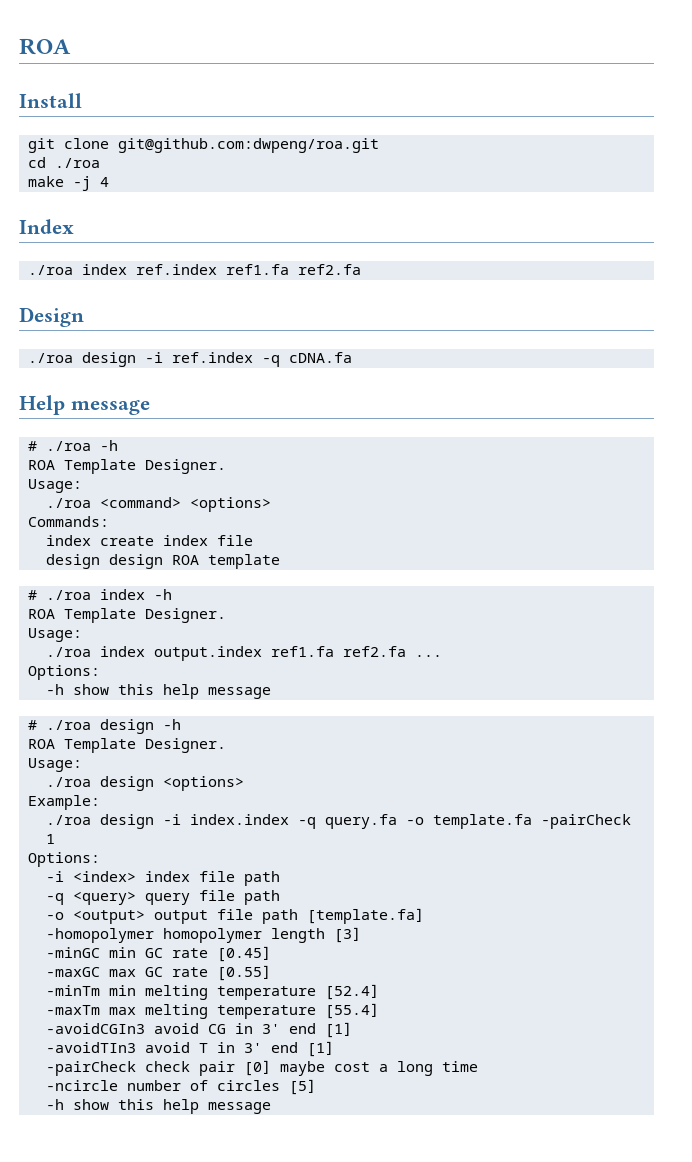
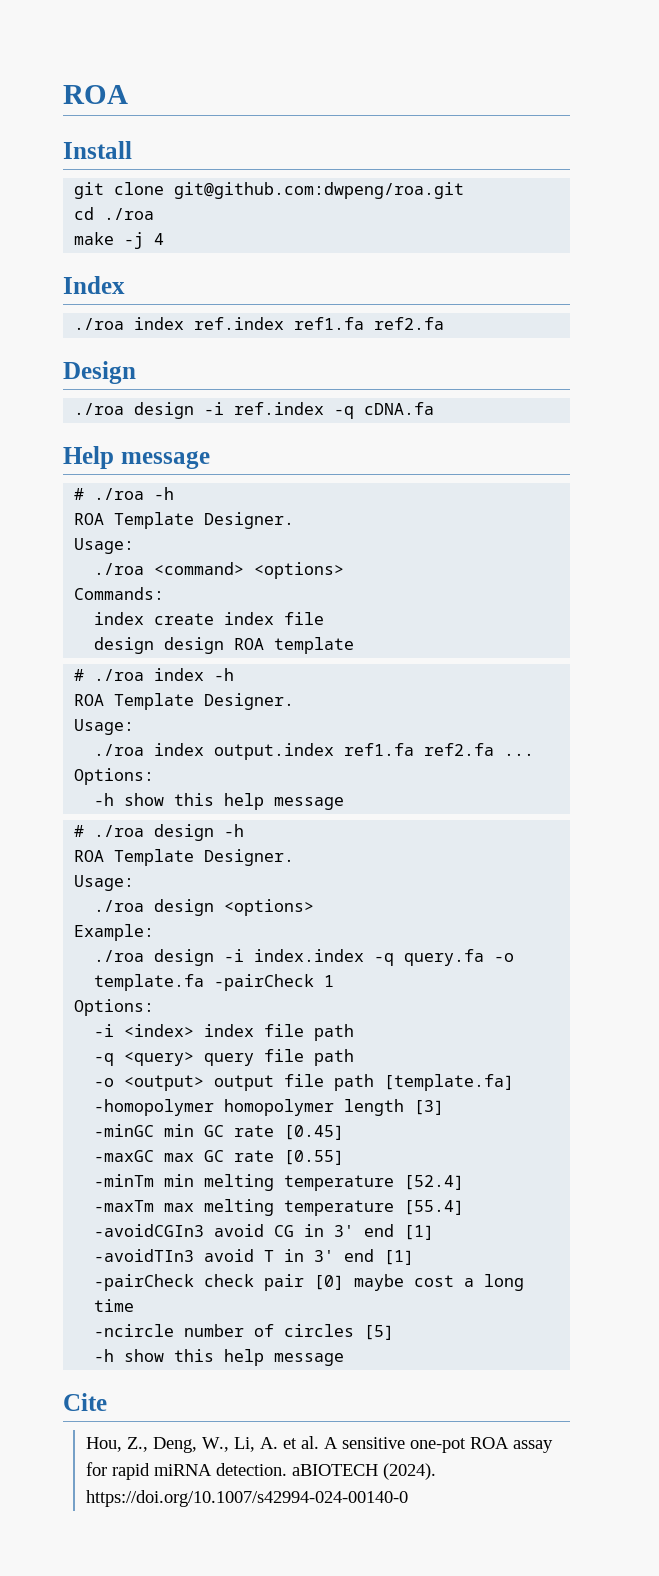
+ Cite
+ Hou, Z., Deng, W., Li, A. et al. A sensitive one-pot ROA assay for rapid miRNA detection. aBIOTECH (2024). https://doi.org/10.1007/s42994-024-00140-0

